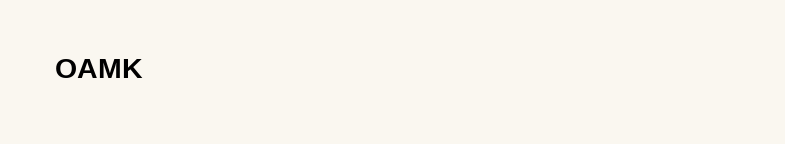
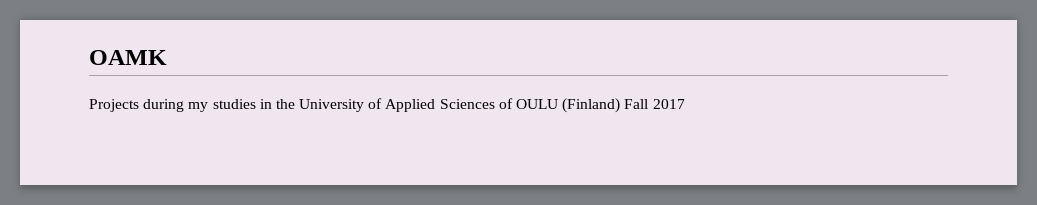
+ Projects during my studies in the University of Applied Sciences of OULU (Finland) Fall 2017

